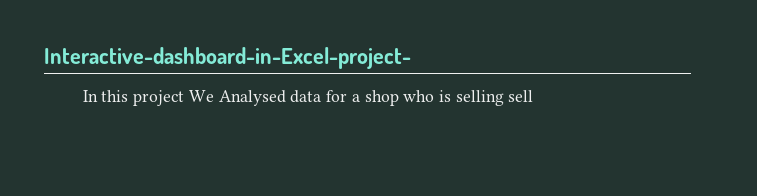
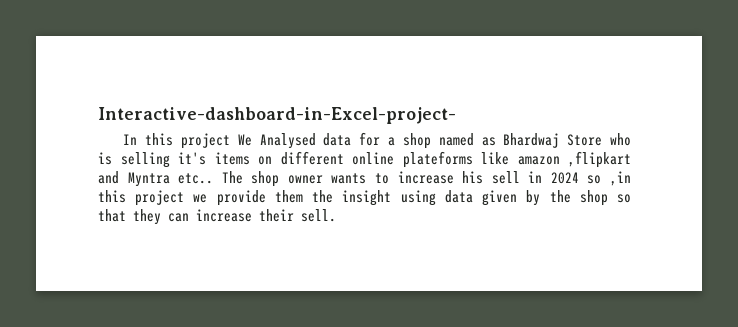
- In this project We Analysed data for a shop who is selling sell
+ In this project We Analysed data for a shop named as Bhardwaj Store who is selling it's items on different online plateforms like amazon ,flipkart and Myntra etc.. The shop owner wants to increase his sell in 2024 so ,in this project we provide them the insight using data given by the shop so that they can increase their sell.

